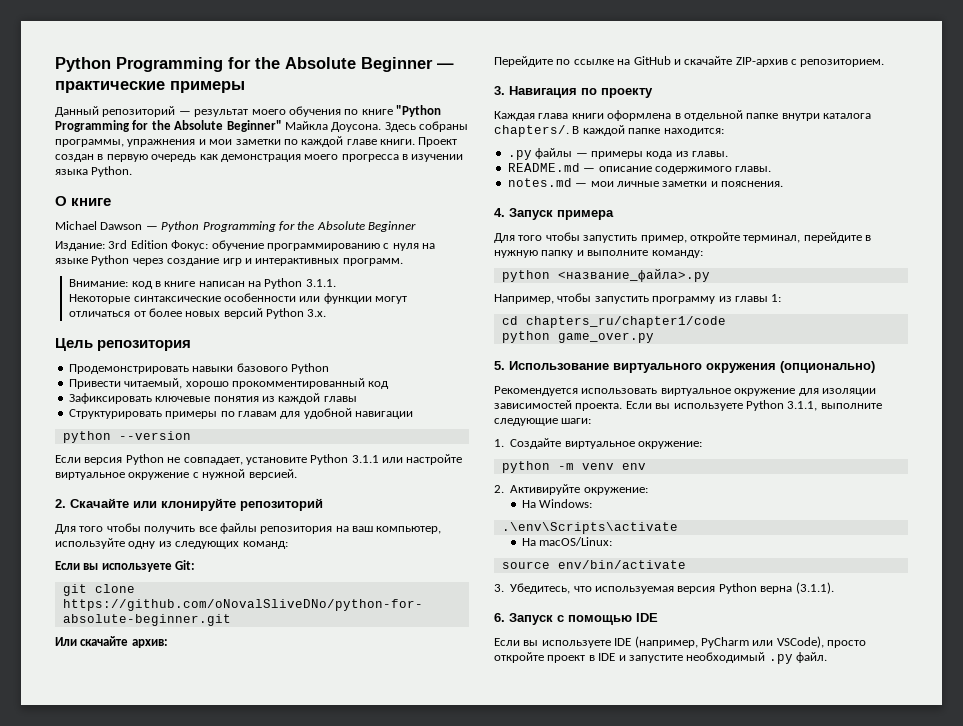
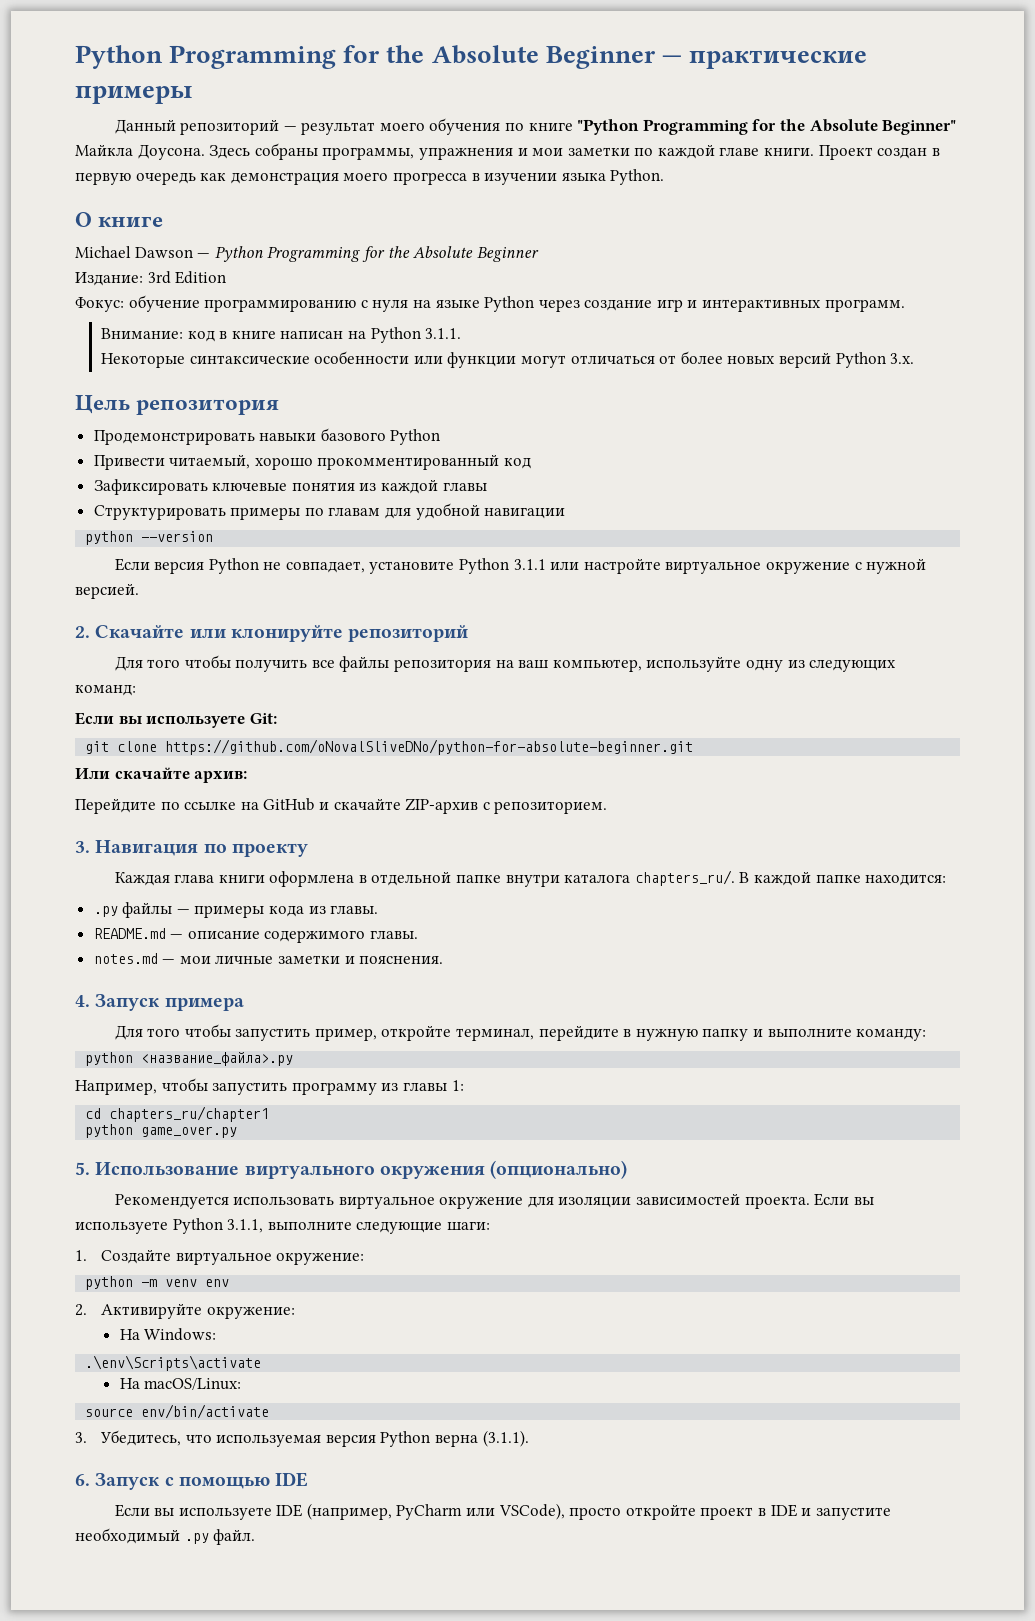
- Издание: 3rd Edition Фокус: обучение программированию с нуля на языке Python через создание игр и интерактивных программ.
+ Издание: 3rd Edition
+ Фокус: обучение программированию с нуля на языке Python через создание игр и интерактивных программ.
- Каждая глава книги оформлена в отдельной папке внутри каталога chapters/.
+ Каждая глава книги оформлена в отдельной папке внутри каталога chapters_ru/.
- cd chapters_ru/chapter1/code
+ cd chapters_ru/chapter1

